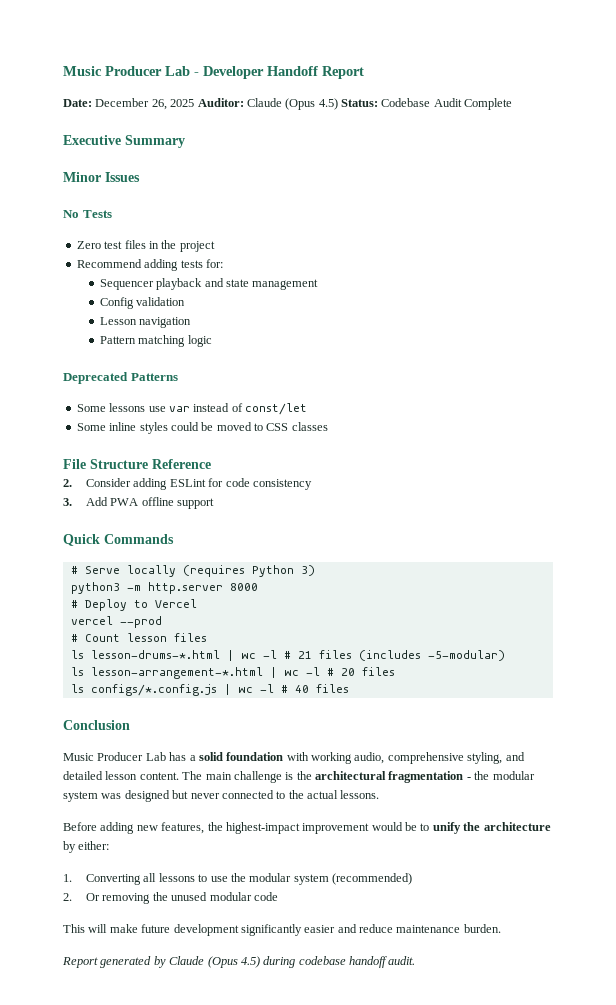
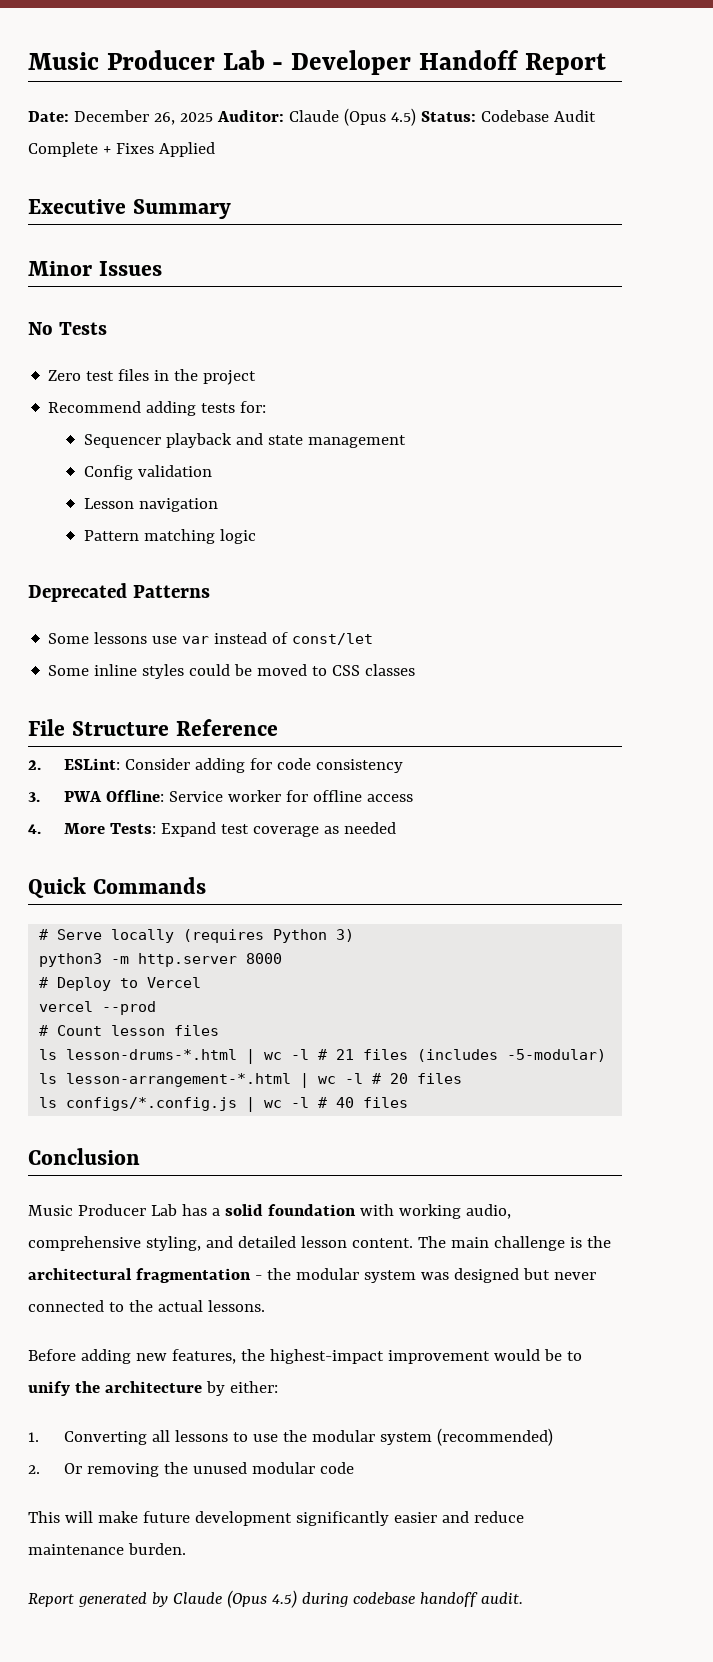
- Date: December 26, 2025 Auditor: Claude (Opus 4.5) Status: Codebase Audit Complete
+ Date: December 26, 2025 Auditor: Claude (Opus 4.5) Status: Codebase Audit Complete + Fixes Applied
- 2. Consider adding ESLint for code consistency
+ 2. ESLint: Consider adding for code consistency
- 3. Add PWA offline support
+ 3. PWA Offline: Service worker for offline access
+ 4. More Tests: Expand test coverage as needed

